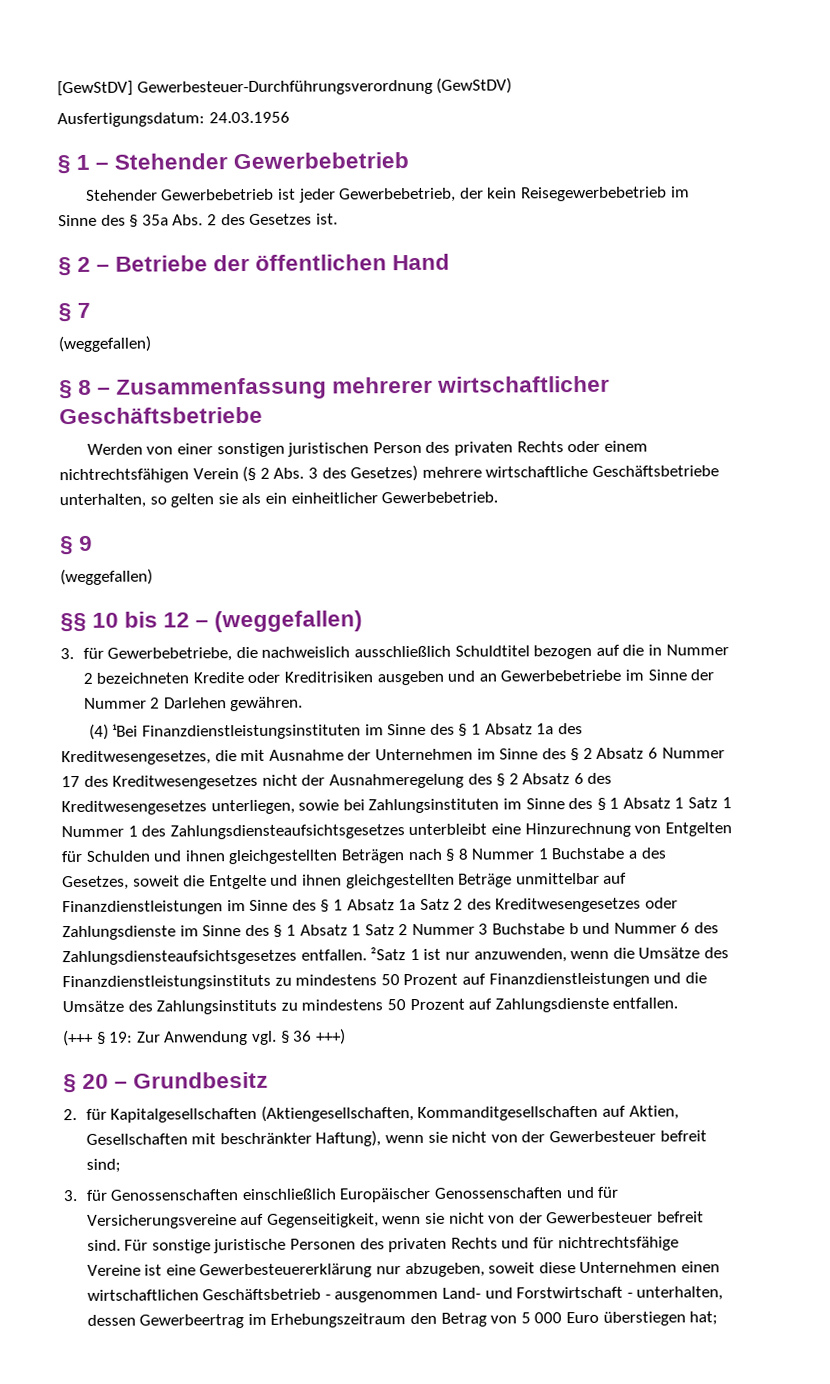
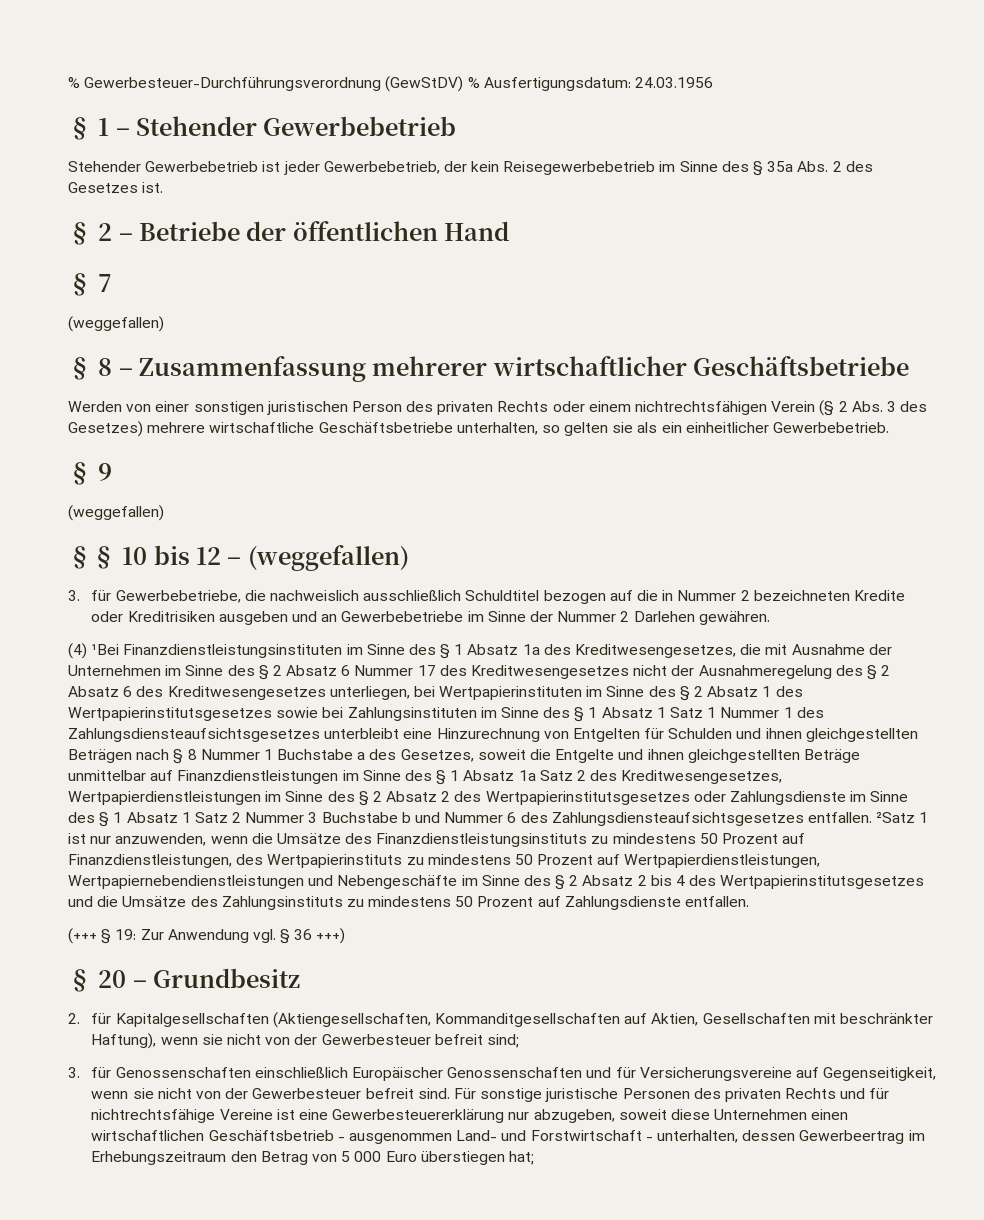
- [GewStDV] Gewerbesteuer-Durchführungsverordnung (GewStDV)
- Ausfertigungsdatum: 24.03.1956
+ % Gewerbesteuer-Durchführungsverordnung (GewStDV) % Ausfertigungsdatum: 24.03.1956
- (4) ¹Bei Finanzdienstleistungsinstituten im Sinne des § 1 Absatz 1a des Kreditwesengesetzes, die mit Ausnahme der Unternehmen im Sinne des § 2 Absatz 6 Nummer 17 des Kreditwesengesetzes nicht der Ausnahmeregelung des § 2 Absatz 6 des Kreditwesengesetzes unterliegen, sowie bei Zahlungsinstituten im Sinne des § 1 Absatz 1 Satz 1 Nummer 1 des Zahlungsdiensteaufsichtsgesetzes unterbleibt eine Hinzurechnung von Entgelten für Schulden und ihnen gleichgestellten Beträgen nach § 8 Nummer 1 Buchstabe a des Gesetzes, soweit die Entgelte und ihnen gleichgestellten Beträge unmittelbar auf Finanzdienstleistungen im Sinne des § 1 Absatz 1a Satz 2 des Kreditwesengesetzes oder Zahlungsdienste im Sinne des § 1 Absatz 1 Satz 2 Nummer 3 Buchstabe b und Nummer 6 des Zahlungsdiensteaufsichtsgesetzes entfallen.
+ (4) ¹Bei Finanzdienstleistungsinstituten im Sinne des § 1 Absatz 1a des Kreditwesengesetzes, die mit Ausnahme der Unternehmen im Sinne des § 2 Absatz 6 Nummer 17 des Kreditwesengesetzes nicht der Ausnahmeregelung des § 2 Absatz 6 des Kreditwesengesetzes unterliegen, bei Wertpapierinstituten im Sinne des § 2 Absatz 1 des Wertpapierinstitutsgesetzes sowie bei Zahlungsinstituten im Sinne des § 1 Absatz 1 Satz 1 Nummer 1 des Zahlungsdiensteaufsichtsgesetzes unterbleibt eine Hinzurechnung von Entgelten für Schulden und ihnen gleichgestellten Beträgen nach § 8 Nummer 1 Buchstabe a des Gesetzes, soweit die Entgelte und ihnen gleichgestellten Beträge unmittelbar auf Finanzdienstleistungen im Sinne des § 1 Absatz 1a Satz 2 des Kreditwesengesetzes, Wertpapierdienstleistungen im Sinne des § 2 Absatz 2 des Wertpapierinstitutsgesetzes oder Zahlungsdienste im Sinne des § 1 Absatz 1 Satz 2 Nummer 3 Buchstabe b und Nummer 6 des Zahlungsdiensteaufsichtsgesetzes entfallen.
- ²Satz 1 ist nur anzuwenden, wenn die Umsätze des Finanzdienstleistungsinstituts zu mindestens 50 Prozent auf Finanzdienstleistungen und die Umsätze des Zahlungsinstituts zu mindestens 50 Prozent auf Zahlungsdienste entfallen.
+ ²Satz 1 ist nur anzuwenden, wenn die Umsätze des Finanzdienstleistungsinstituts zu mindestens 50 Prozent auf Finanzdienstleistungen, des Wertpapierinstituts zu mindestens 50 Prozent auf Wertpapierdienstleistungen, Wertpapiernebendienstleistungen und Nebengeschäfte im Sinne des § 2 Absatz 2 bis 4 des Wertpapierinstitutsgesetzes und die Umsätze des Zahlungsinstituts zu mindestens 50 Prozent auf Zahlungsdienste entfallen.

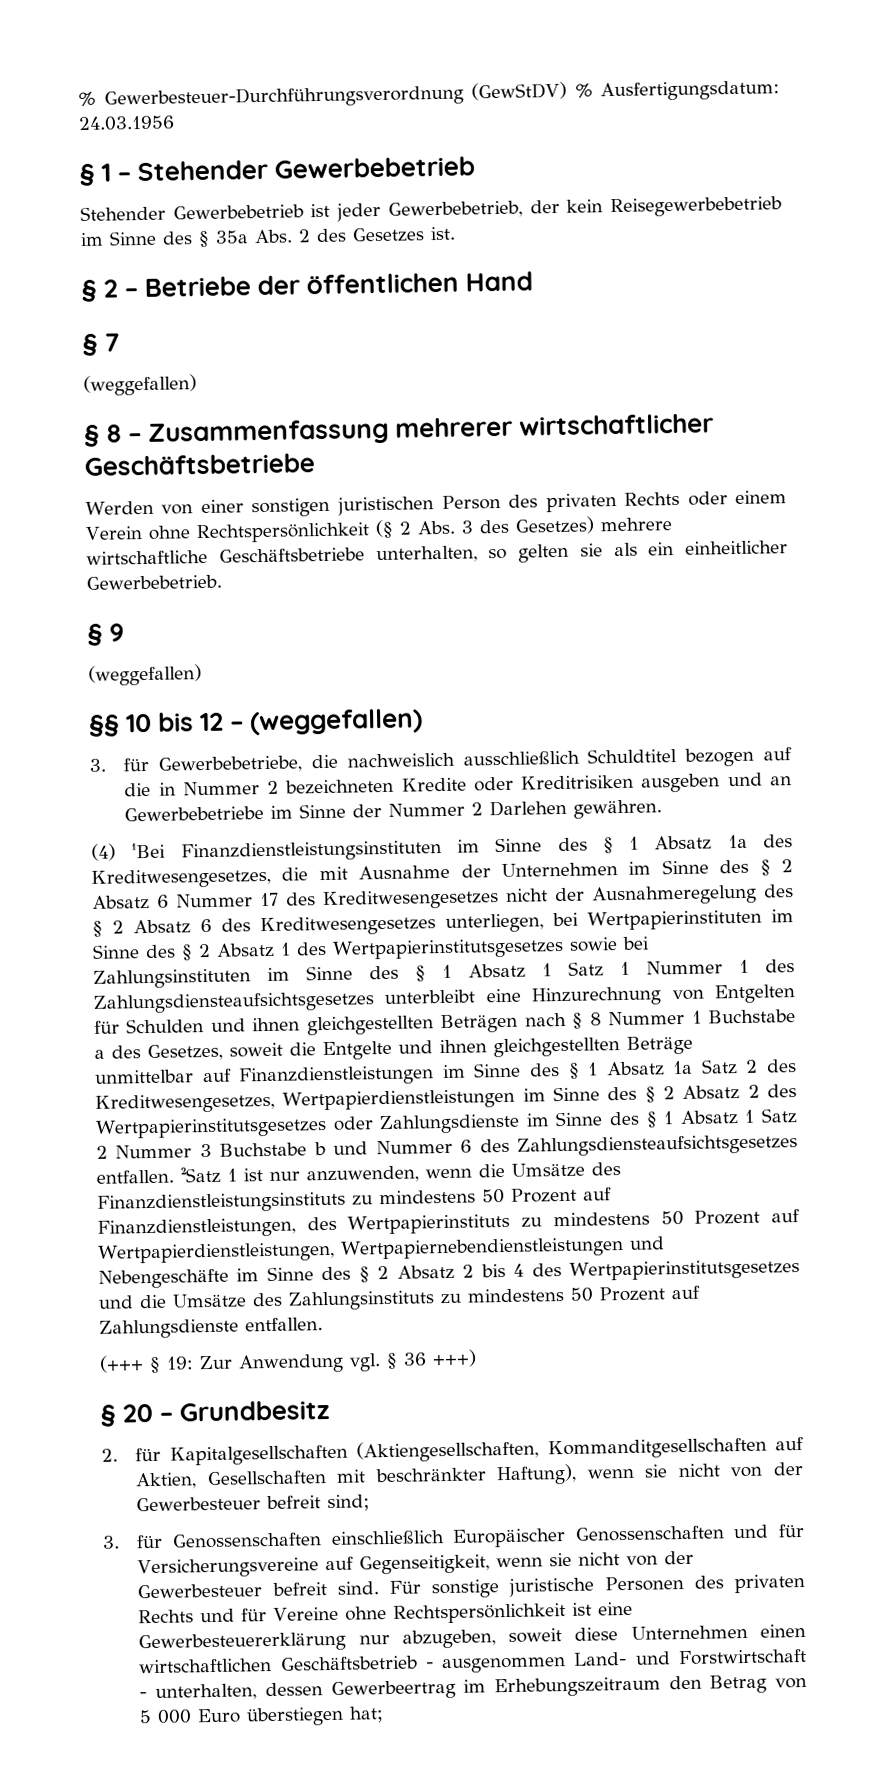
- Werden von einer sonstigen juristischen Person des privaten Rechts oder einem nichtrechtsfähigen Verein (§ 2 Abs. 3 des Gesetzes) mehrere wirtschaftliche Geschäftsbetriebe unterhalten, so gelten sie als ein einheitlicher Gewerbebetrieb.
+ Werden von einer sonstigen juristischen Person des privaten Rechts oder einem Verein ohne Rechtspersönlichkeit (§ 2 Abs. 3 des Gesetzes) mehrere wirtschaftliche Geschäftsbetriebe unterhalten, so gelten sie als ein einheitlicher Gewerbebetrieb.
- Für sonstige juristische Personen des privaten Rechts und für nichtrechtsfähige Vereine ist eine Gewerbesteuererklärung nur abzugeben, soweit diese Unternehmen einen wirtschaftlichen Geschäftsbetrieb - ausgenommen Land- und Forstwirtschaft - unterhalten, dessen Gewerbeertrag im Erhebungszeitraum den Betrag von 5 000 Euro überstiegen hat;
+ Für sonstige juristische Personen des privaten Rechts und für Vereine ohne Rechtspersönlichkeit ist eine Gewerbesteuererklärung nur abzugeben, soweit diese Unternehmen einen wirtschaftlichen Geschäftsbetrieb - ausgenommen Land- und Forstwirtschaft - unterhalten, dessen Gewerbeertrag im Erhebungszeitraum den Betrag von 5 000 Euro überstiegen hat;

